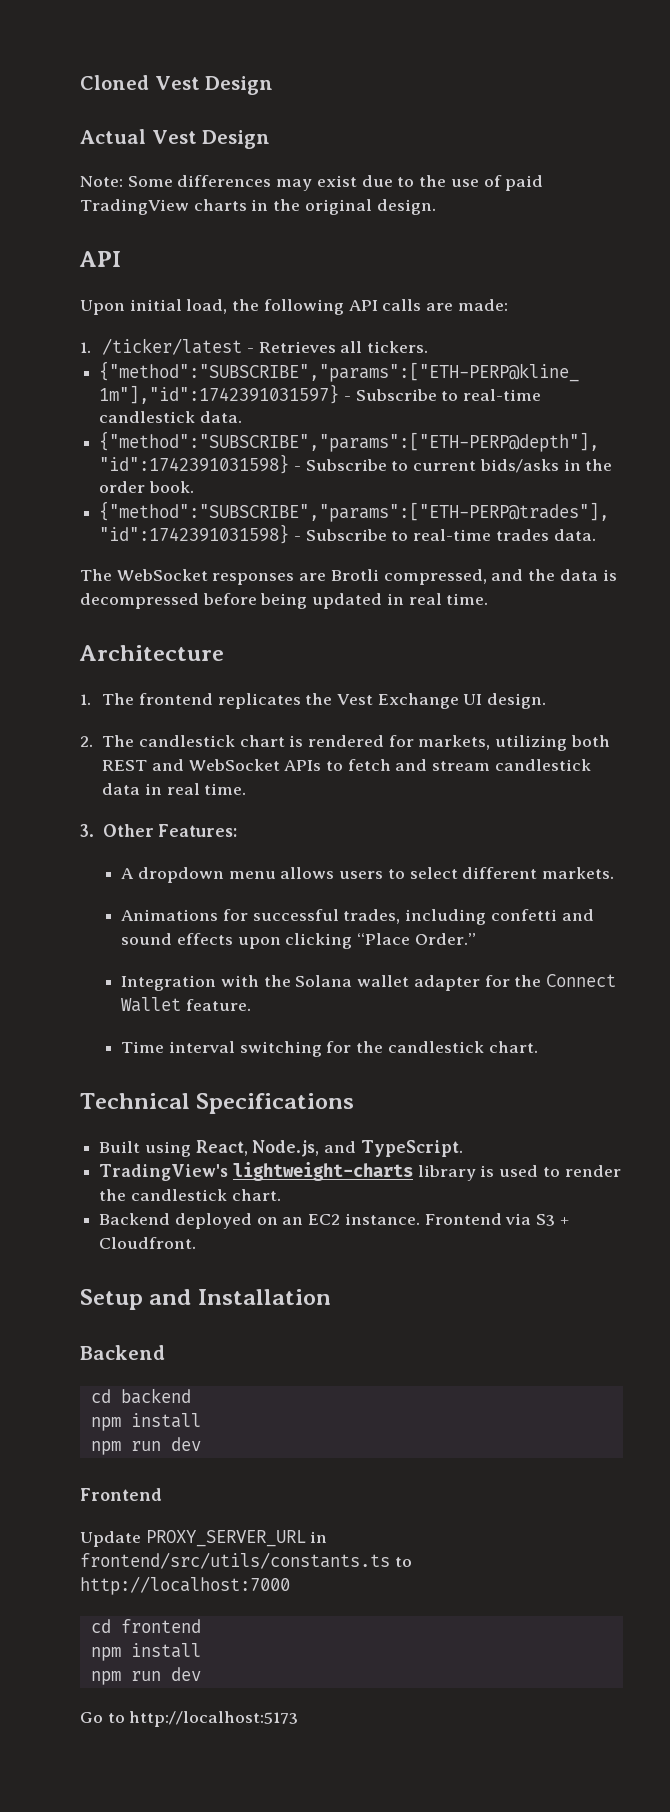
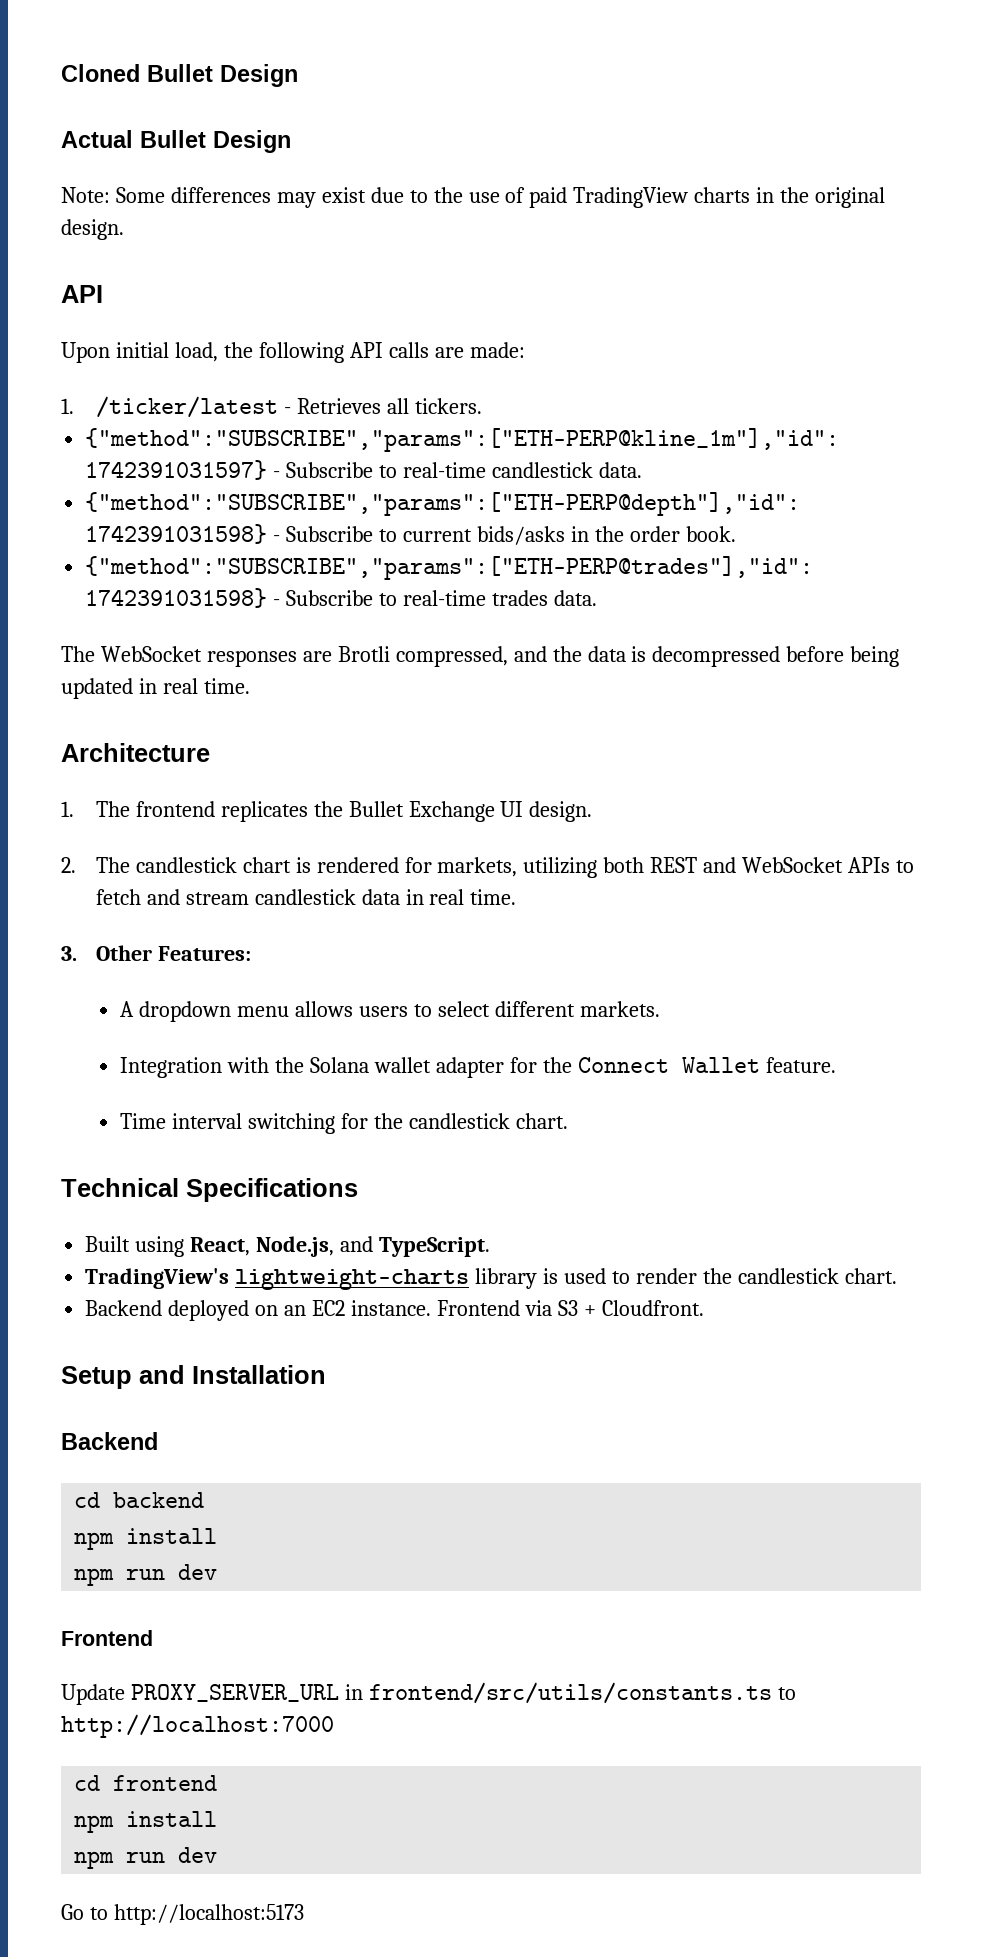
- Cloned Vest Design
+ Cloned Bullet Design
- Actual Vest Design
+ Actual Bullet Design
- 1. The frontend replicates the Vest Exchange UI design.
+ 1. The frontend replicates the Bullet Exchange UI design.
- Animations for successful trades, including confetti and sound effects upon clicking “Place Order.”

